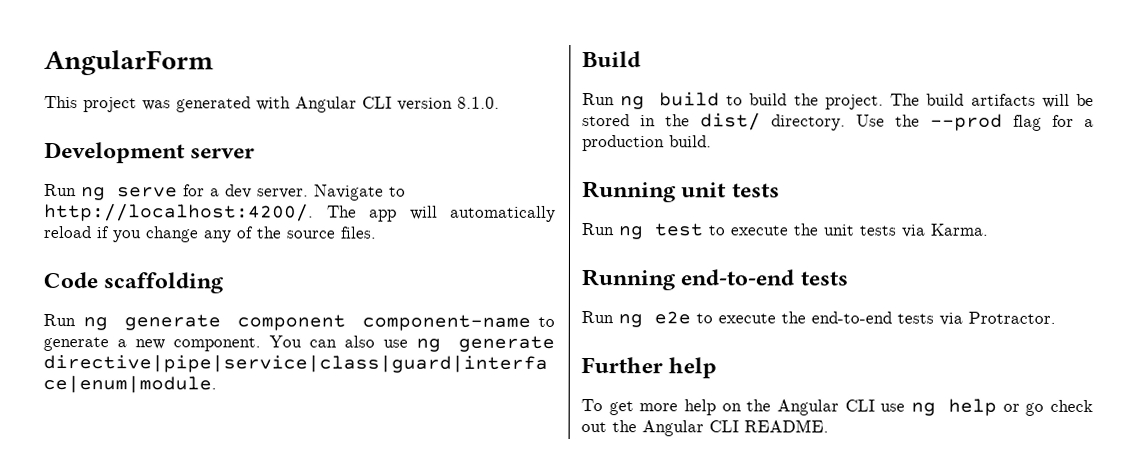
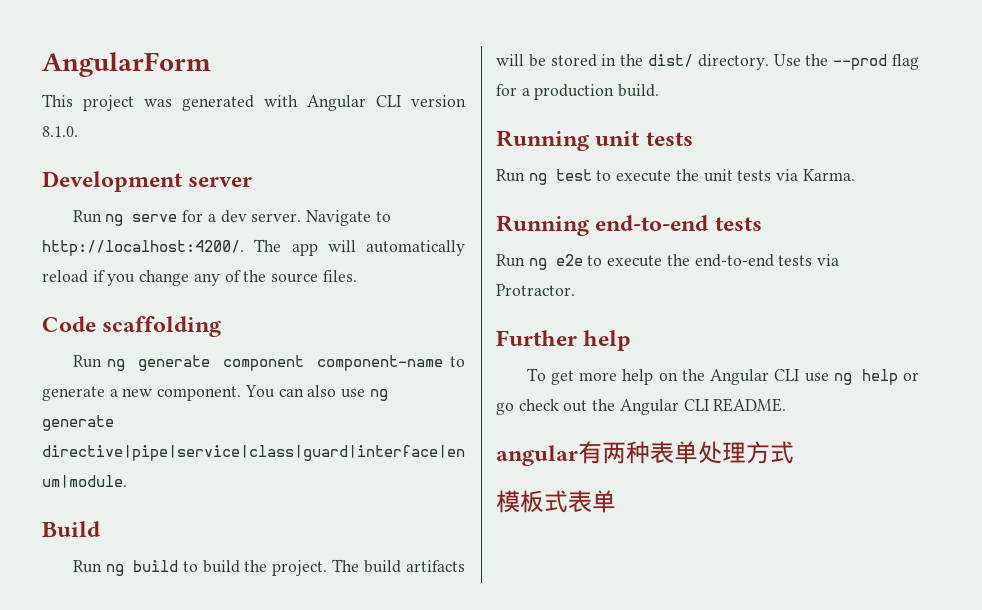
+ angular有两种表单处理方式
+ 模板式表单

